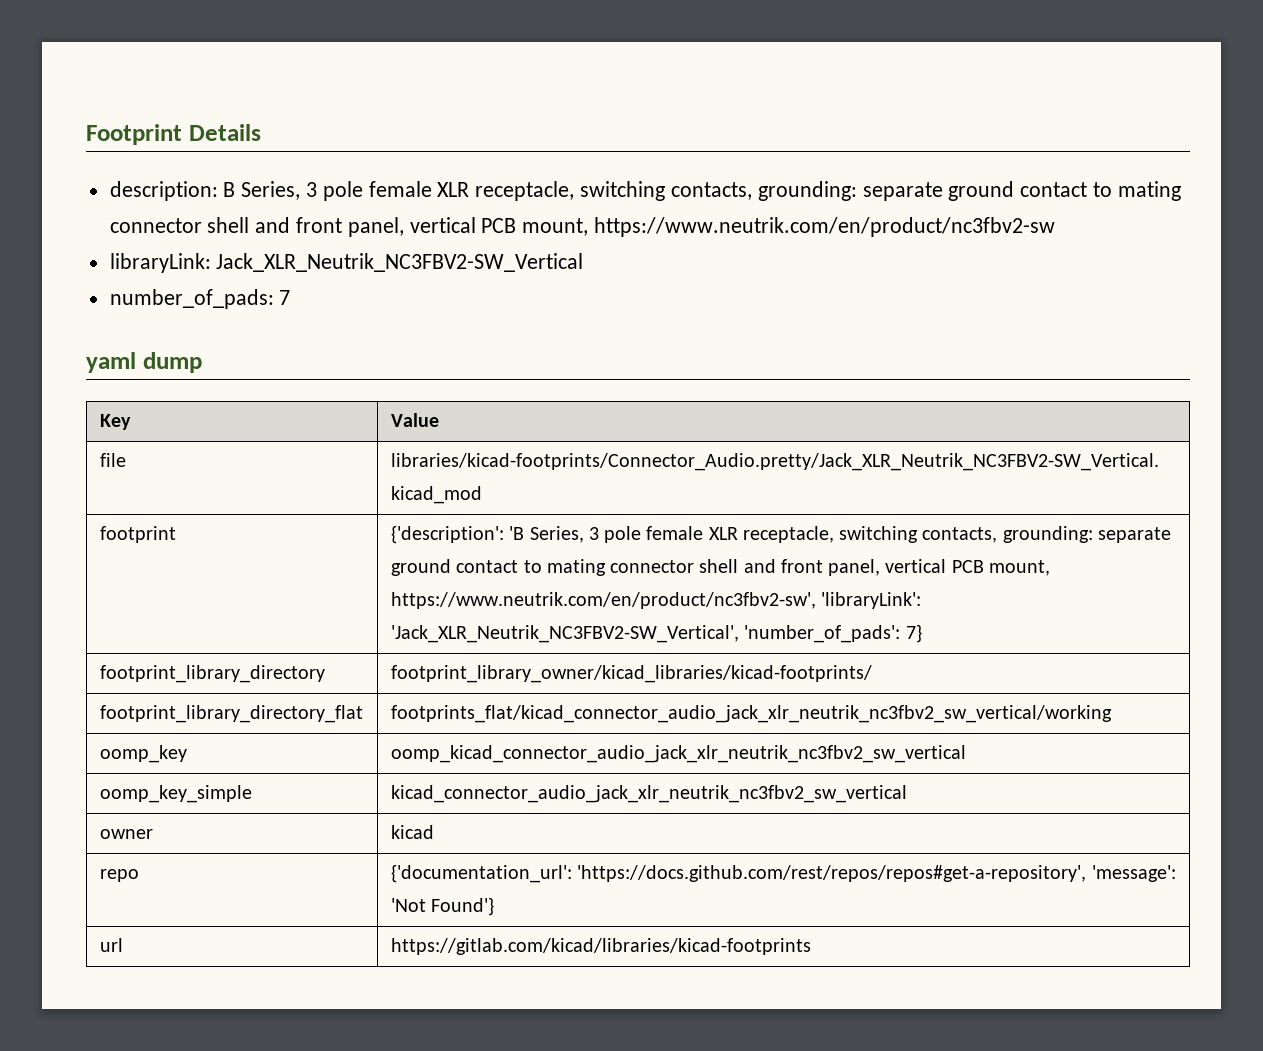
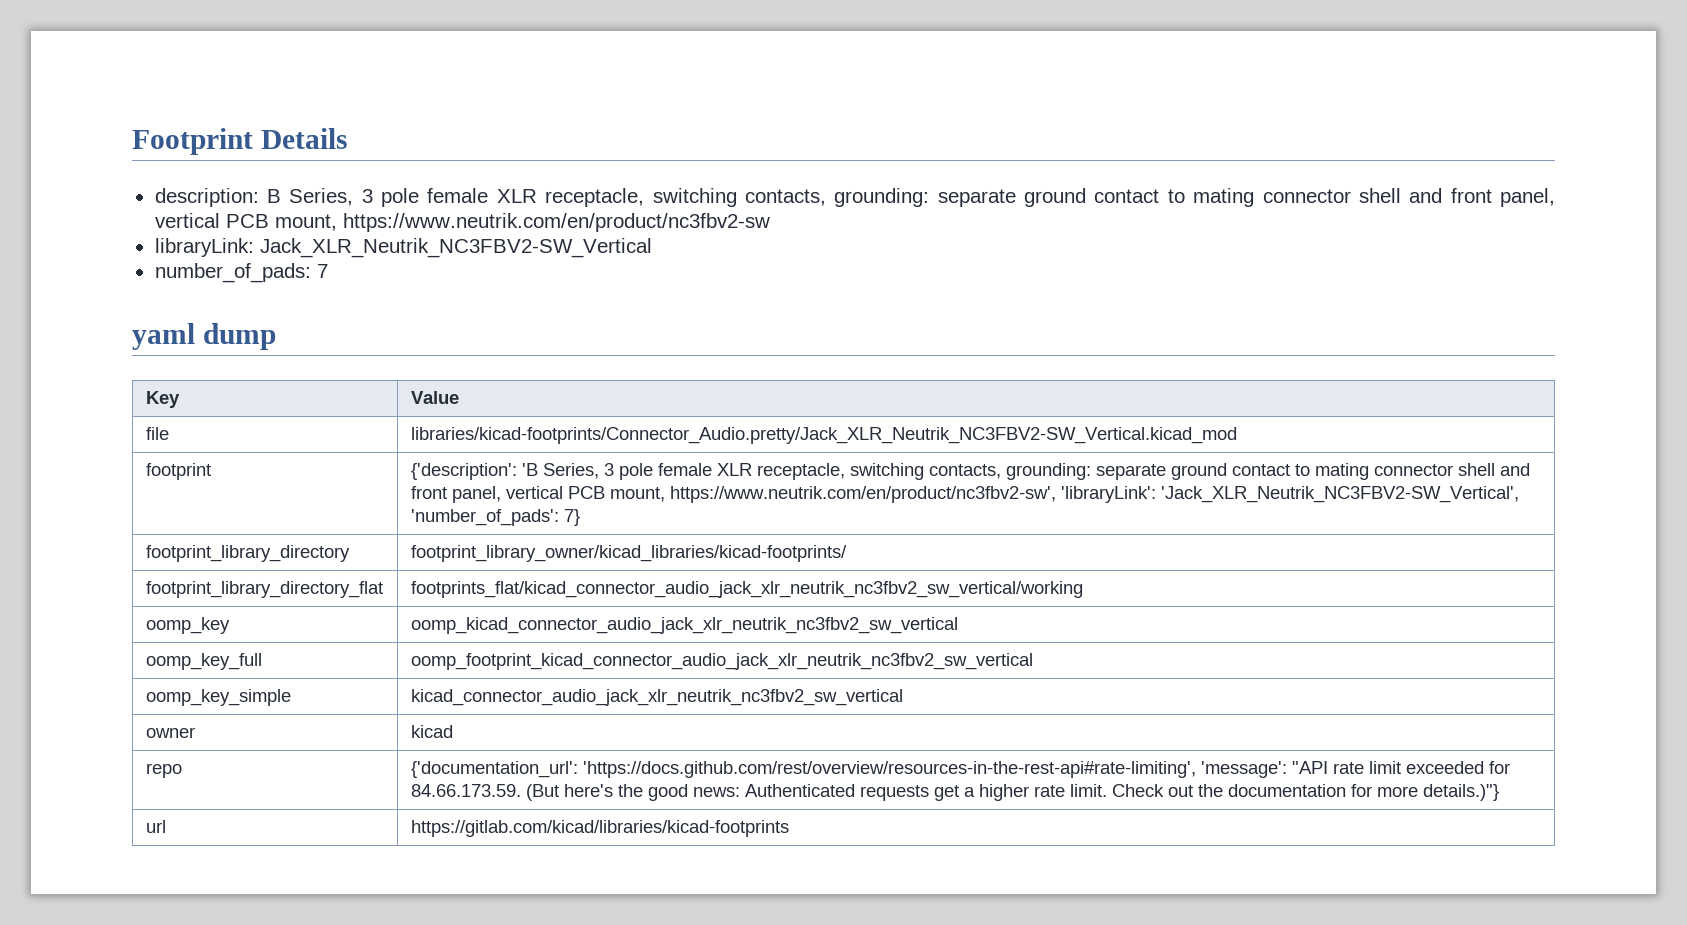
+ oomp_key_full | oomp_footprint_kicad_connector_audio_jack_xlr_neutrik_nc3fbv2_sw_vertical
- repo | {'documentation_url': 'https://docs.github.com/rest/repos/repos#get-a-repository', 'message': 'Not Found'}
+ repo | {'documentation_url': 'https://docs.github.com/rest/overview/resources-in-the-rest-api#rate-limiting', 'message': "API rate limit exceeded for 84.66.173.59. (But here's the good news: Authenticated requests get a higher rate limit. Check out the documentation for more details.)"}

